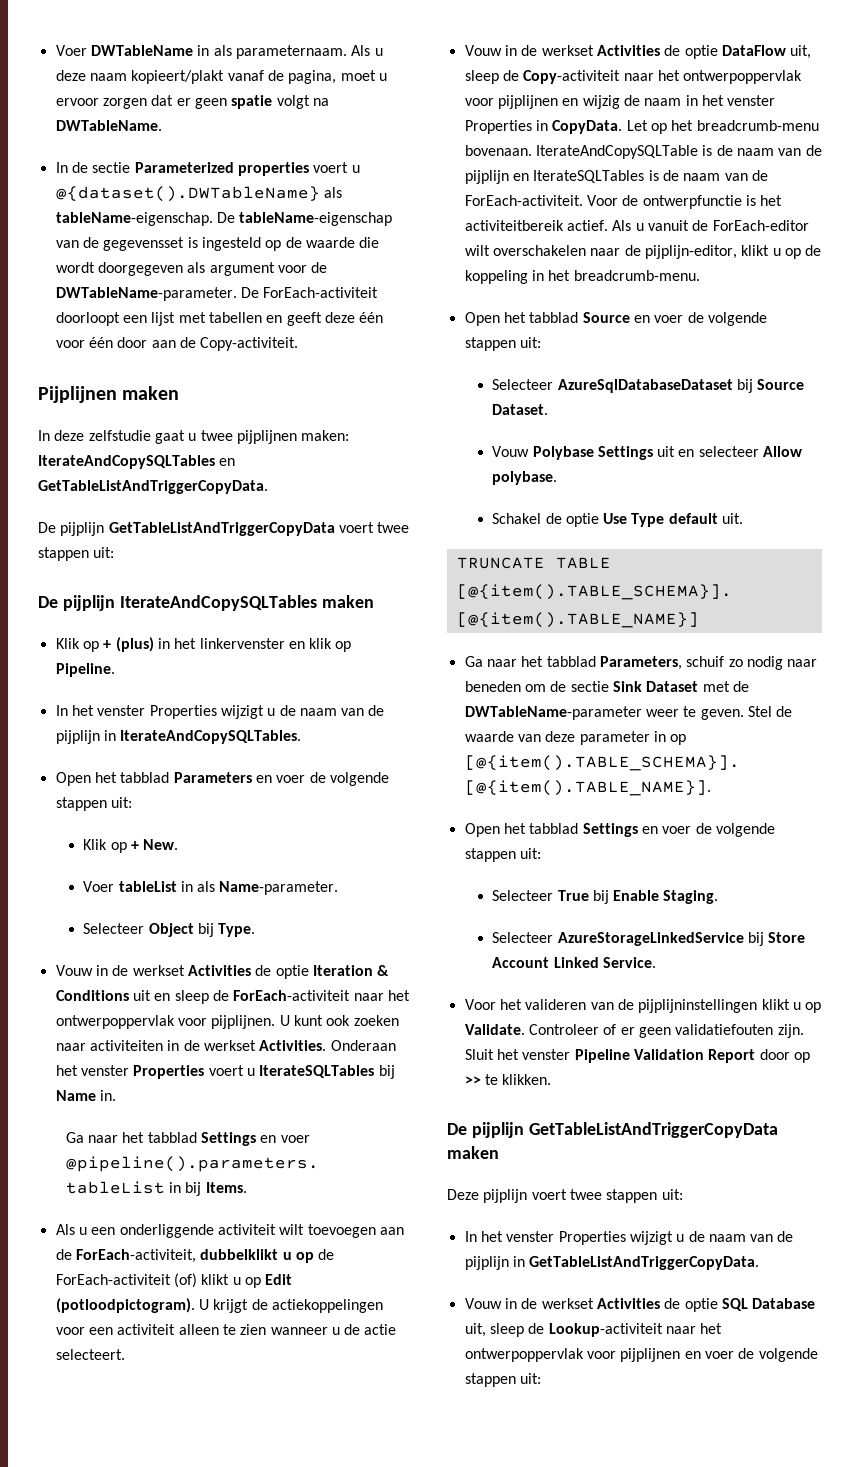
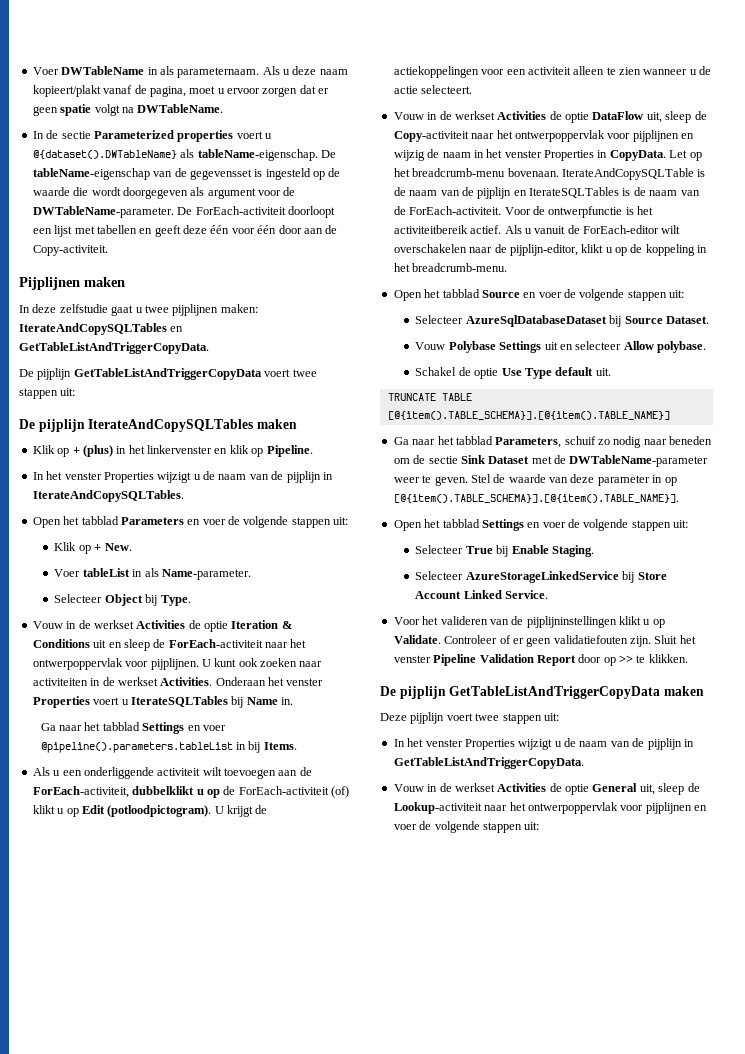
- Vouw in de werkset Activities de optie SQL Database uit, sleep de Lookup-activiteit naar het ontwerpoppervlak voor pijplijnen en voer de volgende stappen uit:
+ Vouw in de werkset Activities de optie General uit, sleep de Lookup-activiteit naar het ontwerpoppervlak voor pijplijnen en voer de volgende stappen uit:

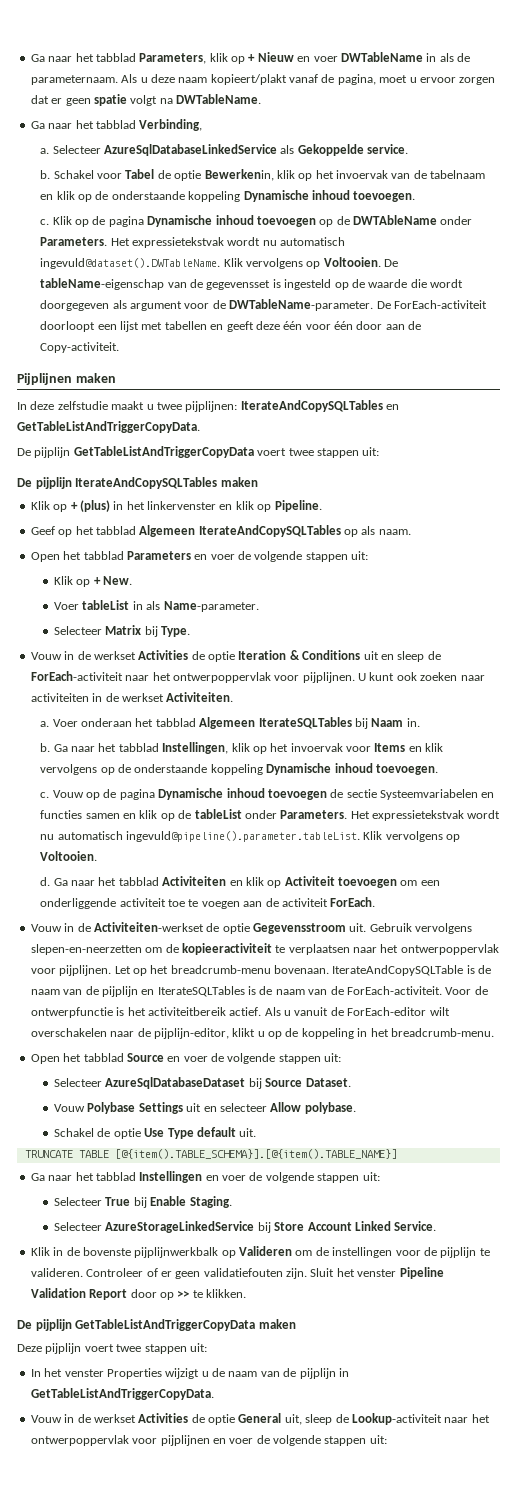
- Voer DWTableName in als parameternaam.
+ Ga naar het tabblad Parameters, klik op + Nieuw en voer DWTableName in als de parameternaam.
- In de sectie Parameterized properties voert u @{dataset().DWTableName} als tableName-eigenschap.
+ Ga naar het tabblad Verbinding,
+ a. Selecteer AzureSqlDatabaseLinkedService als Gekoppelde service.
+ b. Schakel voor Tabel de optie Bewerkenin, klik op het invoervak van de tabelnaam en klik op de onderstaande koppeling Dynamische inhoud toevoegen.
+ c. Klik op de pagina Dynamische inhoud toevoegen op de DWTAbleName onder Parameters. Het expressietekstvak wordt nu automatisch ingevuld@dataset().DWTableName. Klik vervolgens op Voltooien.
- In deze zelfstudie gaat u twee pijplijnen maken: IterateAndCopySQLTables en GetTableListAndTriggerCopyData.
+ In deze zelfstudie maakt u twee pijplijnen: IterateAndCopySQLTables en GetTableListAndTriggerCopyData.
- In het venster Properties wijzigt u de naam van de pijplijn in IterateAndCopySQLTables.
+ Geef op het tabblad Algemeen IterateAndCopySQLTables op als naam.
- Selecteer Object bij Type.
+ Selecteer Matrix bij Type.
- U kunt ook zoeken naar activiteiten in de werkset Activities. Onderaan het venster Properties voert u IterateSQLTables bij Name in.
+ U kunt ook zoeken naar activiteiten in de werkset Activiteiten.
+ a. Voer onderaan het tabblad Algemeen IterateSQLTables bij Naam in.
- Ga naar het tabblad Settings en voer @pipeline().parameters.tableList in bij Items.
- Als u een onderliggende activiteit wilt toevoegen aan de ForEach-activiteit, dubbelklikt u op de ForEach-activiteit (of) klikt u op Edit (potloodpictogram). U krijgt de actiekoppelingen voor een activiteit alleen te zien wanneer u de actie selecteert.
- Vouw in de werkset Activities de optie DataFlow uit, sleep de Copy-activiteit naar het ontwerpoppervlak voor pijplijnen en wijzig de naam in het venster Properties in CopyData.
+ b. Ga naar het tabblad Instellingen, klik op het invoervak voor Items en klik vervolgens op de onderstaande koppeling Dynamische inhoud toevoegen.
+ c. Vouw op de pagina Dynamische inhoud toevoegen de sectie Systeemvariabelen en functies samen en klik op de tableList onder Parameters. Het expressietekstvak wordt nu automatisch ingevuld@pipeline().parameter.tableList. Klik vervolgens op Voltooien.
+ d. Ga naar het tabblad Activiteiten en klik op Activiteit toevoegen om een onderliggende activiteit toe te voegen aan de activiteit ForEach.
+ Vouw in de Activiteiten-werkset de optie Gegevensstroom uit. Gebruik vervolgens slepen-en-neerzetten om de kopieeractiviteit te verplaatsen naar het ontwerpoppervlak voor pijplijnen.
- Ga naar het tabblad Parameters, schuif zo nodig naar beneden om de sectie Sink Dataset met de DWTableName-parameter weer te geven. Stel de waarde van deze parameter in op [@{item().TABLE_SCHEMA}].[@{item().TABLE_NAME}].
- Open het tabblad Settings en voer de volgende stappen uit:
+ Ga naar het tabblad Instellingen en voer de volgende stappen uit:
- Voor het valideren van de pijplijninstellingen klikt u op Validate.
+ Klik in de bovenste pijplijnwerkbalk op Valideren om de instellingen voor de pijplijn te valideren.

